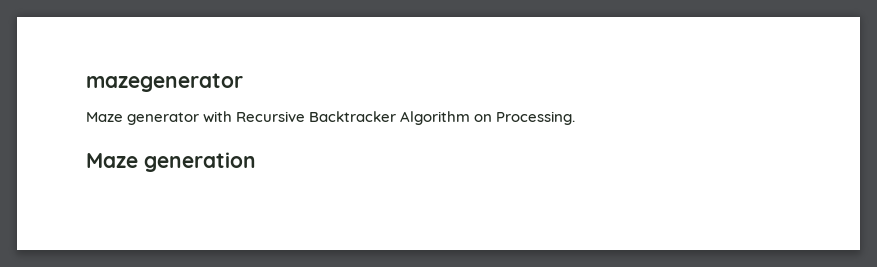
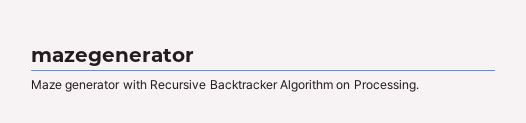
- Maze generation

